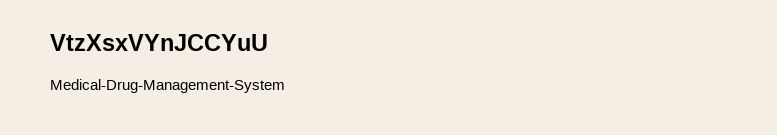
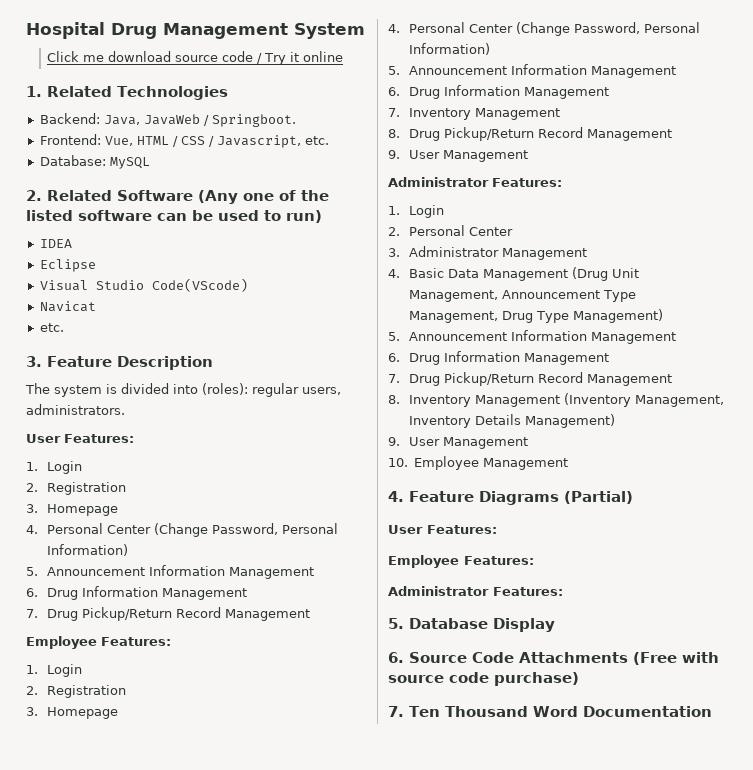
- VtzXsxVYnJCCYuU
- Medical-Drug-Management-System
+ Hospital Drug Management System
+ Click me download source code / Try it online
+ 1. Related Technologies
+ Backend: Java, JavaWeb / Springboot.
+ Frontend: Vue, HTML / CSS / Javascript, etc.
+ Database: MySQL
+ 2. Related Software (Any one of the listed software can be used to run)
+ IDEA
+ Eclipse
+ Visual Studio Code(VScode)
+ Navicat
+ etc.
+ 3. Feature Description
+ The system is divided into (roles): regular users, administrators.
+ User Features:
+ 1. Login
+ 2. Registration
+ 3. Homepage
+ 4. Personal Center (Change Password, Personal Information)
+ 5. Announcement Information Management
+ 6. Drug Information Management
+ 7. Drug Pickup/Return Record Management
+ Employee Features:
+ 1. Login
+ 2. Registration
+ 3. Homepage
+ 4. Personal Center (Change Password, Personal Information)
+ 5. Announcement Information Management
+ 6. Drug Information Management
+ 7. Inventory Management
+ 8. Drug Pickup/Return Record Management
+ 9. User Management
+ Administrator Features:
+ 1. Login
+ 2. Personal Center
+ 3. Administrator Management
+ 4. Basic Data Management (Drug Unit Management, Announcement Type Management, Drug Type Management)
+ 5. Announcement Information Management
+ 6. Drug Information Management
+ 7. Drug Pickup/Return Record Management
+ 8. Inventory Management (Inventory Management, Inventory Details Management)
+ 9. User Management
+ 10. Employee Management
+ 4. Feature Diagrams (Partial)
+ User Features:
+ Employee Features:
+ Administrator Features:
+ 5. Database Display
+ 6. Source Code Attachments (Free with source code purchase)
+ 7. Ten Thousand Word Documentation

